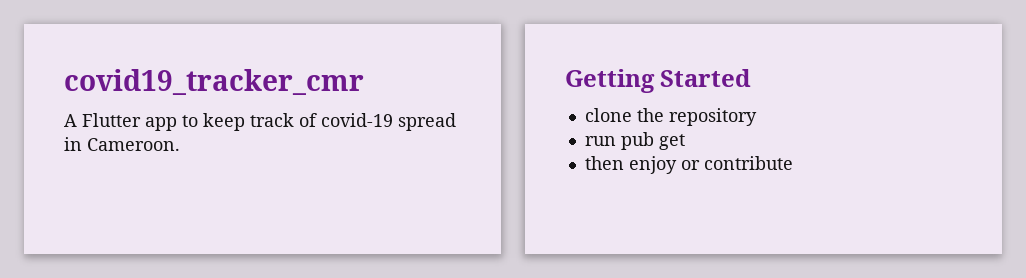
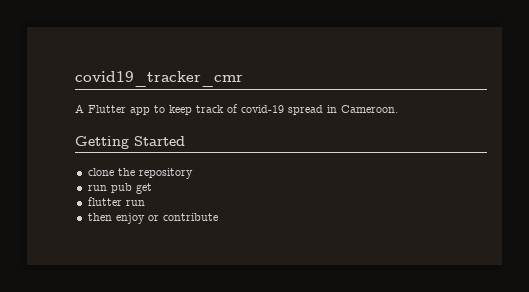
+ flutter run

